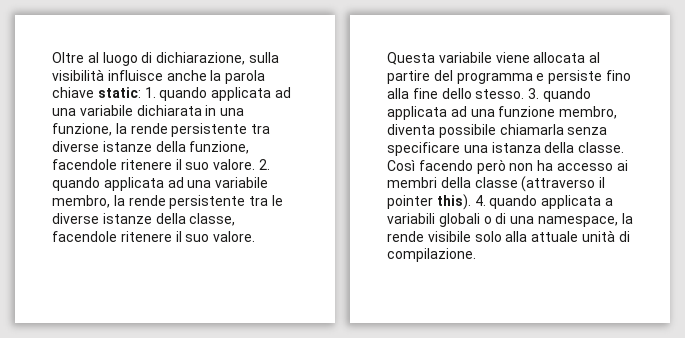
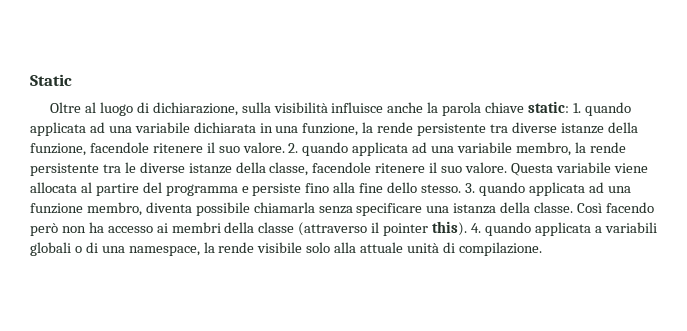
+ Static

